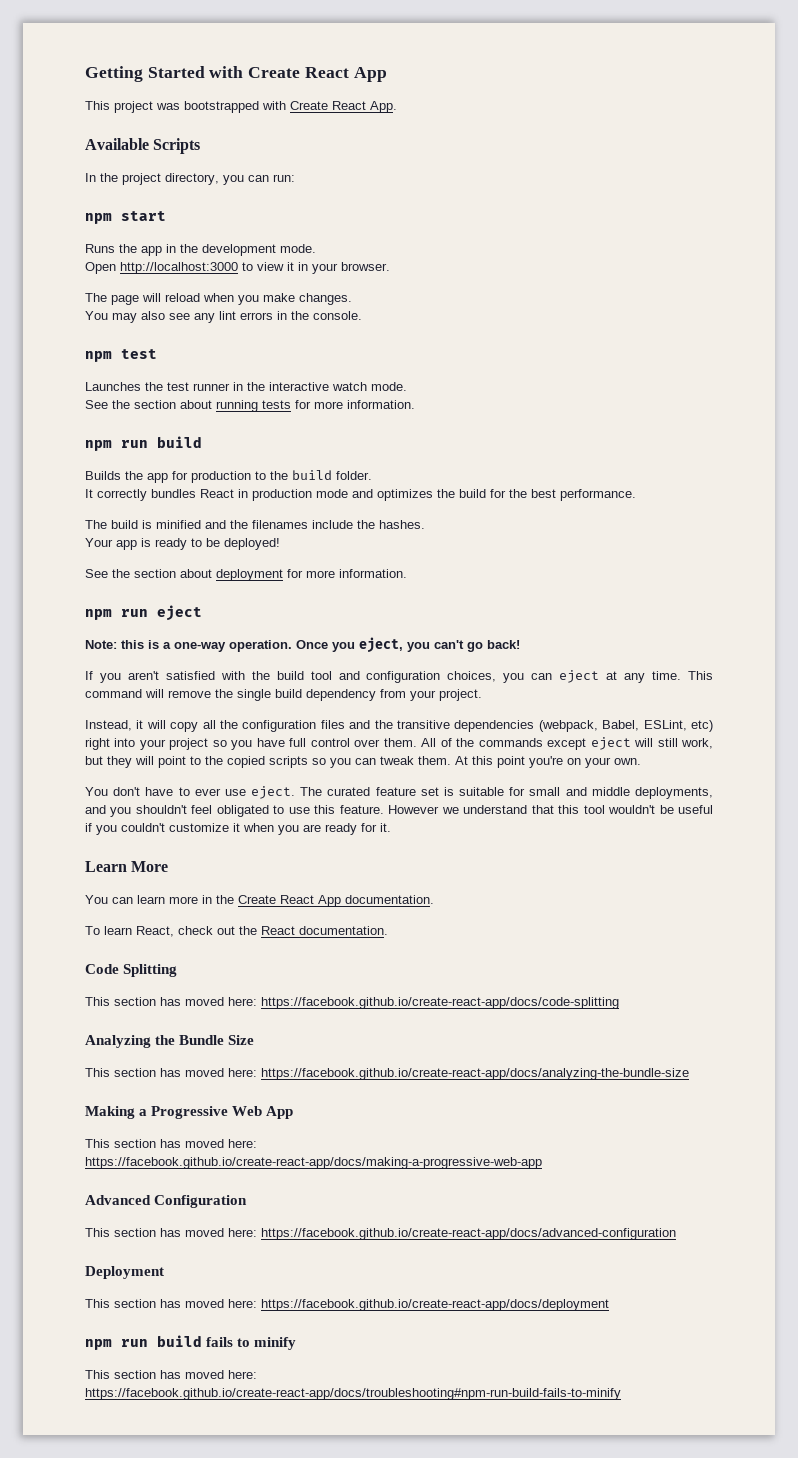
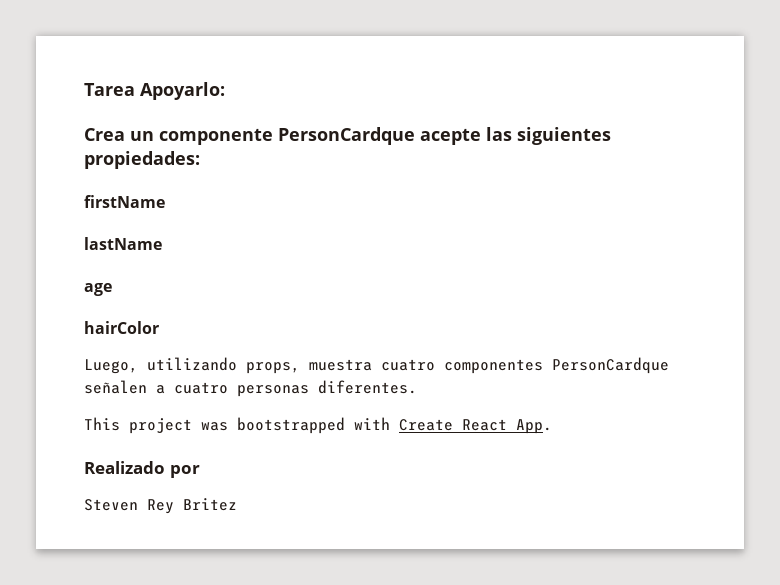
- Getting Started with Create React App
+ Tarea Apoyarlo:
+ Crea un componente PersonCardque acepte las siguientes propiedades:
+ firstName
+ lastName
+ age
+ hairColor
+ Luego, utilizando props, muestra cuatro componentes PersonCardque señalen a cuatro personas diferentes.
- Available Scripts
- In the project directory, you can run:
- npm start
- Runs the app in the development mode.
- Open http://localhost:3000 to view it in your browser.
- The page will reload when you make changes.
- You may also see any lint errors in the console.
- npm test
- Launches the test runner in the interactive watch mode.
- See the section about running tests for more information.
- npm run build
- Builds the app for production to the build folder.
- It correctly bundles React in production mode and optimizes the build for the best performance.
- The build is minified and the filenames include the hashes.
- Your app is ready to be deployed!
- See the section about deployment for more information.
- npm run eject
- Note: this is a one-way operation. Once you eject, you can't go back!
- If you aren't satisfied with the build tool and configuration choices, you can eject at any time. This command will remove the single build dependency from your project.
- Instead, it will copy all the configuration files and the transitive dependencies (webpack, Babel, ESLint, etc) right into your project so you have full control over them. All of the commands except eject will still work, but they will point to the copied scripts so you can tweak them. At this point you're on your own.
- You don't have to ever use eject. The curated feature set is suitable for small and middle deployments, and you shouldn't feel obligated to use this feature. However we understand that this tool wouldn't be useful if you couldn't customize it when you are ready for it.
- Learn More
- You can learn more in the Create React App documentation.
- To learn React, check out the React documentation.
- Code Splitting
- This section has moved here: https://facebook.github.io/create-react-app/docs/code-splitting
- Analyzing the Bundle Size
- This section has moved here: https://facebook.github.io/create-react-app/docs/analyzing-the-bundle-size
- Making a Progressive Web App
- This section has moved here: https://facebook.github.io/create-react-app/docs/making-a-progressive-web-app
- Advanced Configuration
- This section has moved here: https://facebook.github.io/create-react-app/docs/advanced-configuration
- Deployment
- This section has moved here: https://facebook.github.io/create-react-app/docs/deployment
- npm run build fails to minify
- This section has moved here: https://facebook.github.io/create-react-app/docs/troubleshooting#npm-run-build-fails-to-minify
+ Realizado por
+ Steven Rey Britez

